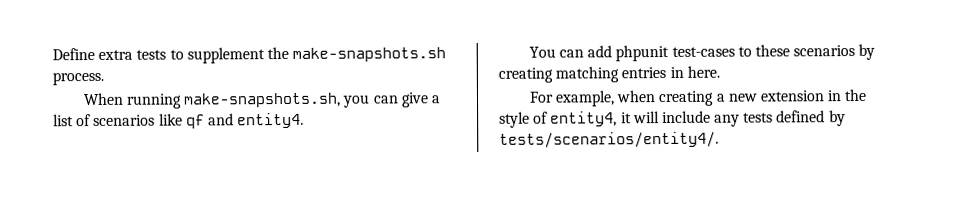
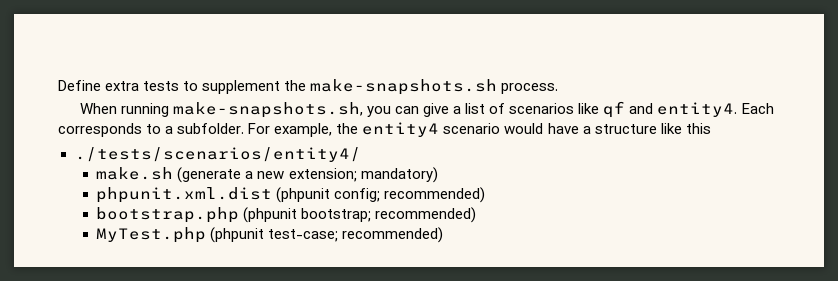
- When running make-snapshots.sh, you can give a list of scenarios like qf and entity4.
- You can add phpunit test-cases to these scenarios by creating matching entries in here.
- For example, when creating a new extension in the style of entity4, it will include any tests defined by tests/scenarios/entity4/.
+ When running make-snapshots.sh, you can give a list of scenarios like qf and entity4. Each corresponds to a subfolder. For example, the entity4 scenario would have a structure like this
+ ./tests/scenarios/entity4/
+ make.sh (generate a new extension; mandatory)
+ phpunit.xml.dist (phpunit config; recommended)
+ bootstrap.php (phpunit bootstrap; recommended)
+ MyTest.php (phpunit test-case; recommended)

